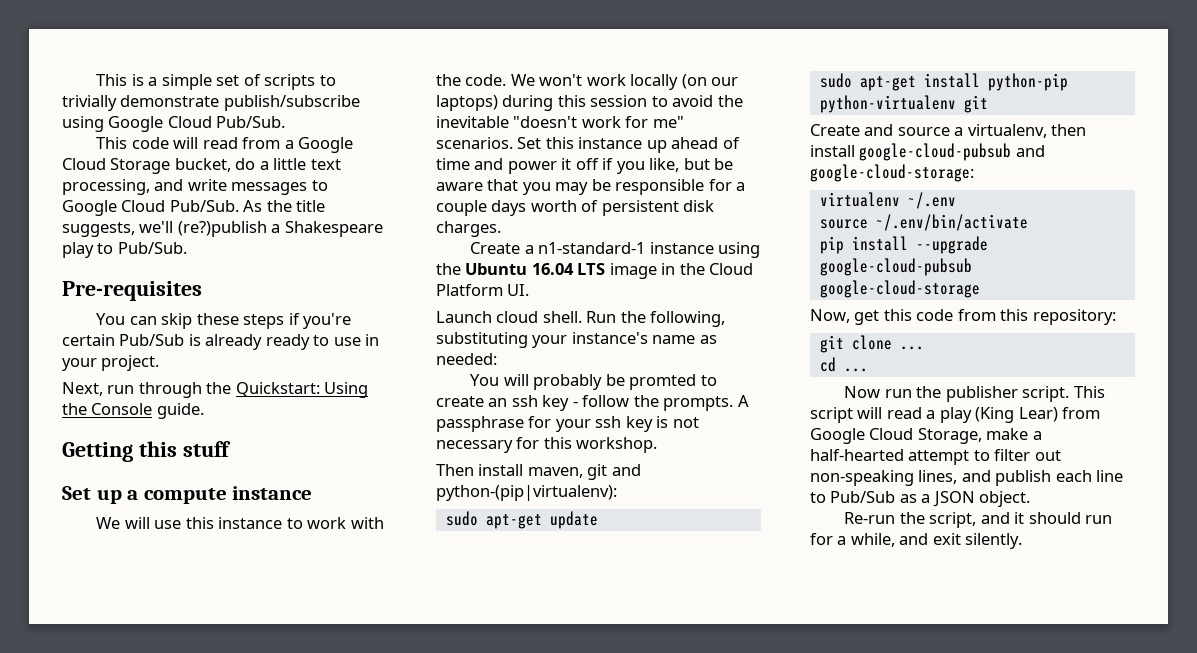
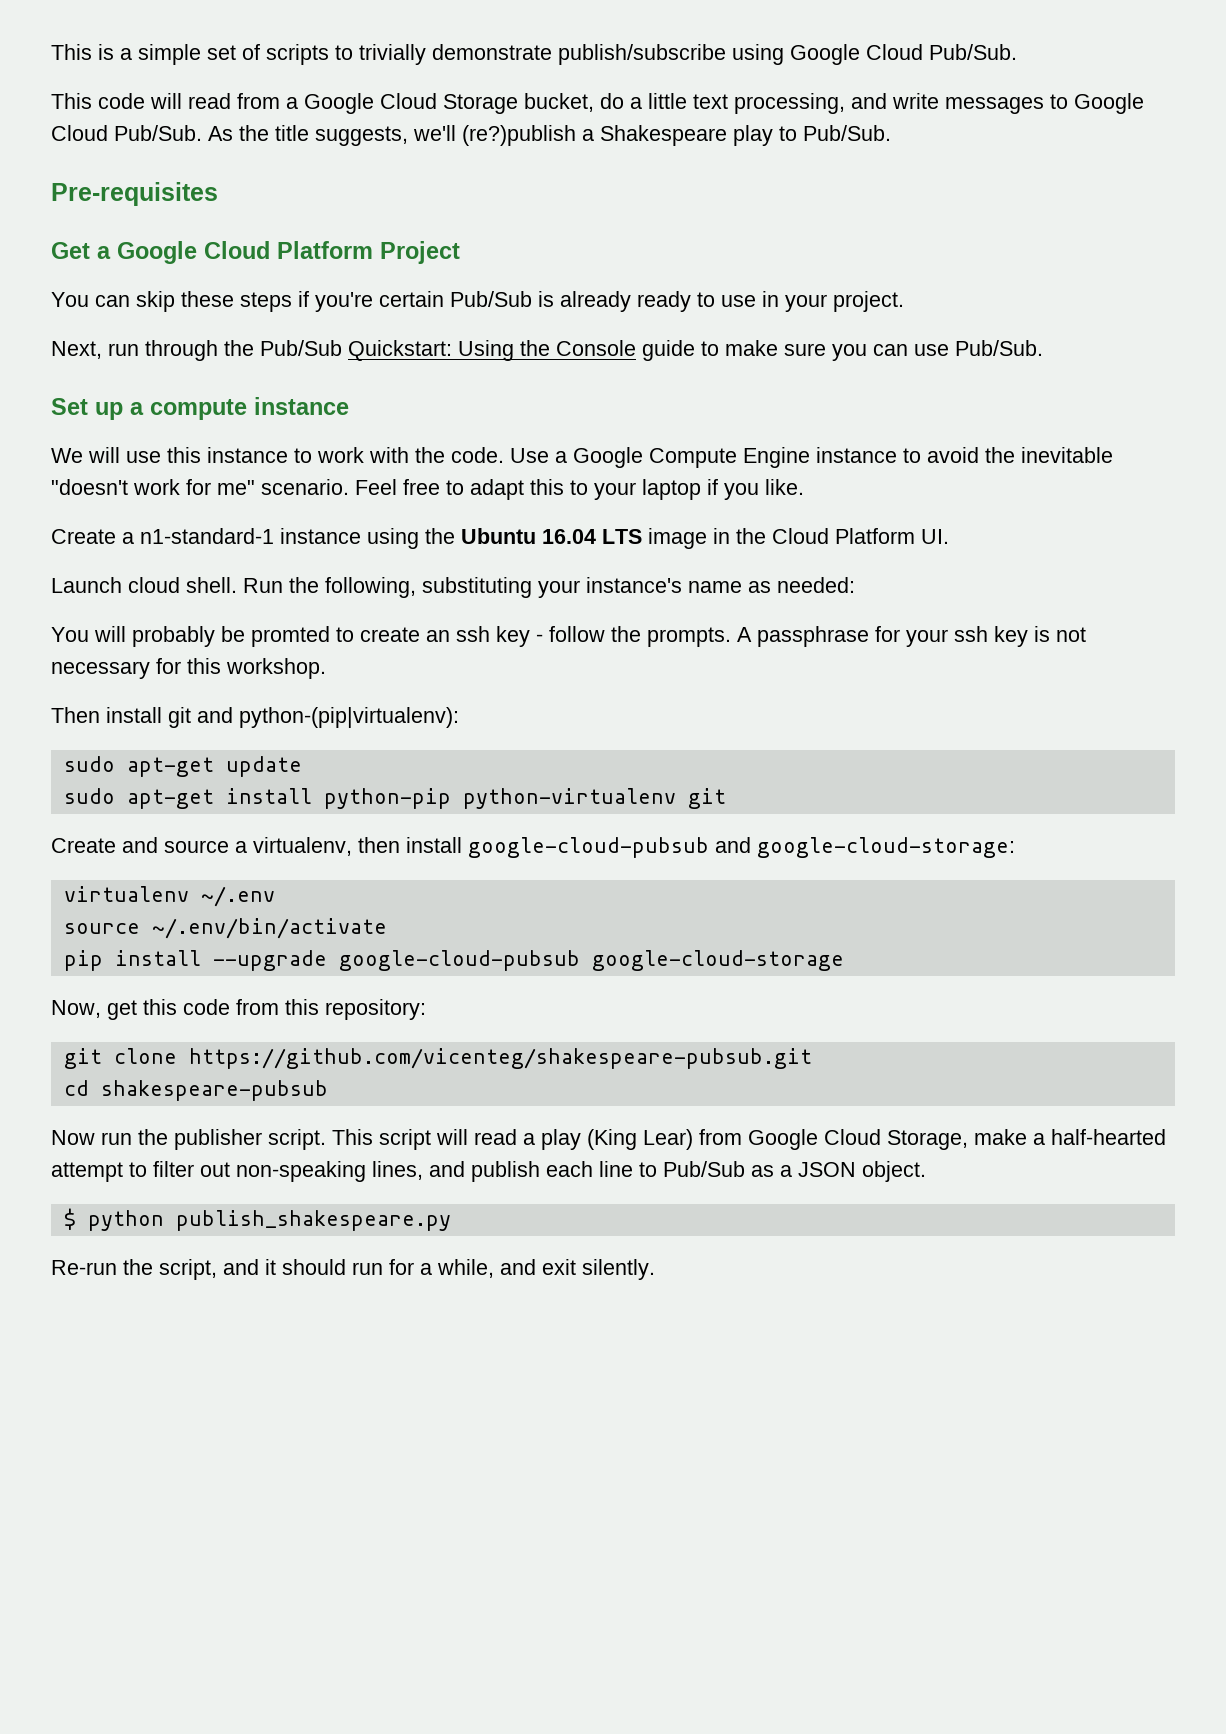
+ Get a Google Cloud Platform Project
- Next, run through the Quickstart: Using the Console guide.
- Getting this stuff
+ Next, run through the Pub/Sub Quickstart: Using the Console guide to make sure you can use Pub/Sub.
- We won't work locally (on our laptops) during this session to avoid the inevitable "doesn't work for me" scenarios. Set this instance up ahead of time and power it off if you like, but be aware that you may be responsible for a couple days worth of persistent disk charges.
+ Use a Google Compute Engine instance to avoid the inevitable "doesn't work for me" scenario. Feel free to adapt this to your laptop if you like.
- Then install maven, git and python-(pip|virtualenv):
+ Then install git and python-(pip|virtualenv):
- git clone ...
+ git clone https://github.com/vicenteg/shakespeare-pubsub.git
- cd ...
+ cd shakespeare-pubsub
+ $ python publish_shakespeare.py

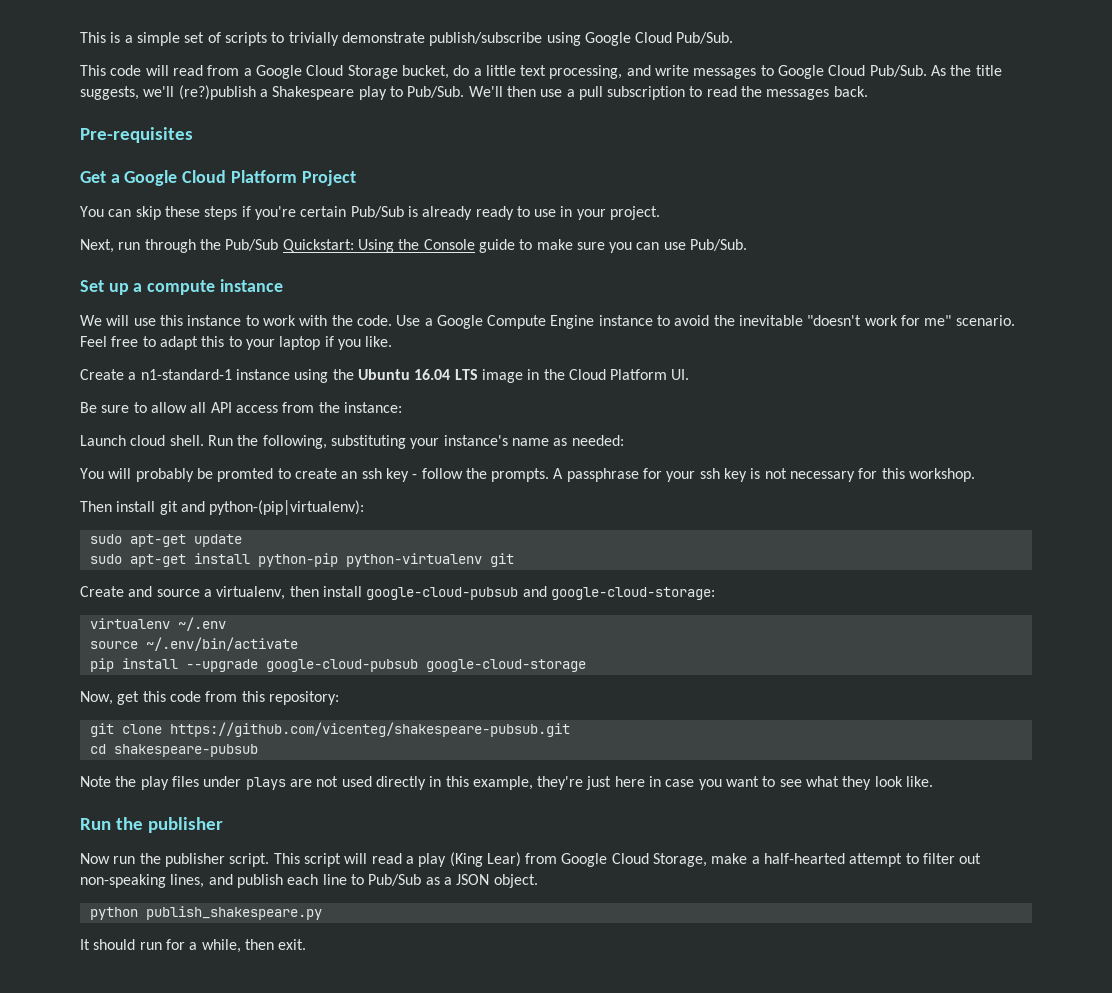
+ We'll then use a pull subscription to read the messages back.
+ Be sure to allow all API access from the instance:
+ Note the play files under plays are not used directly in this example, they're just here in case you want to see what they look like.
+ Run the publisher
- $ python publish_shakespeare.py
+ python publish_shakespeare.py
- Re-run the script, and it should run for a while, and exit silently.
+ It should run for a while, then exit.

